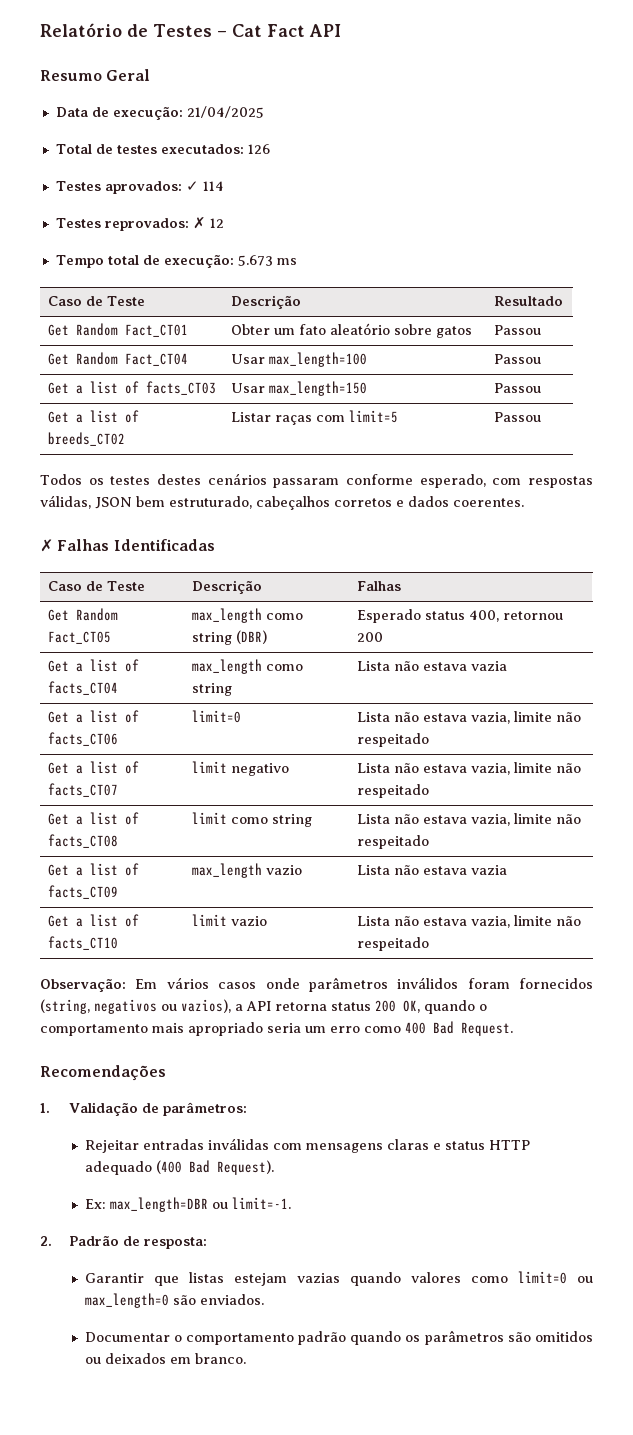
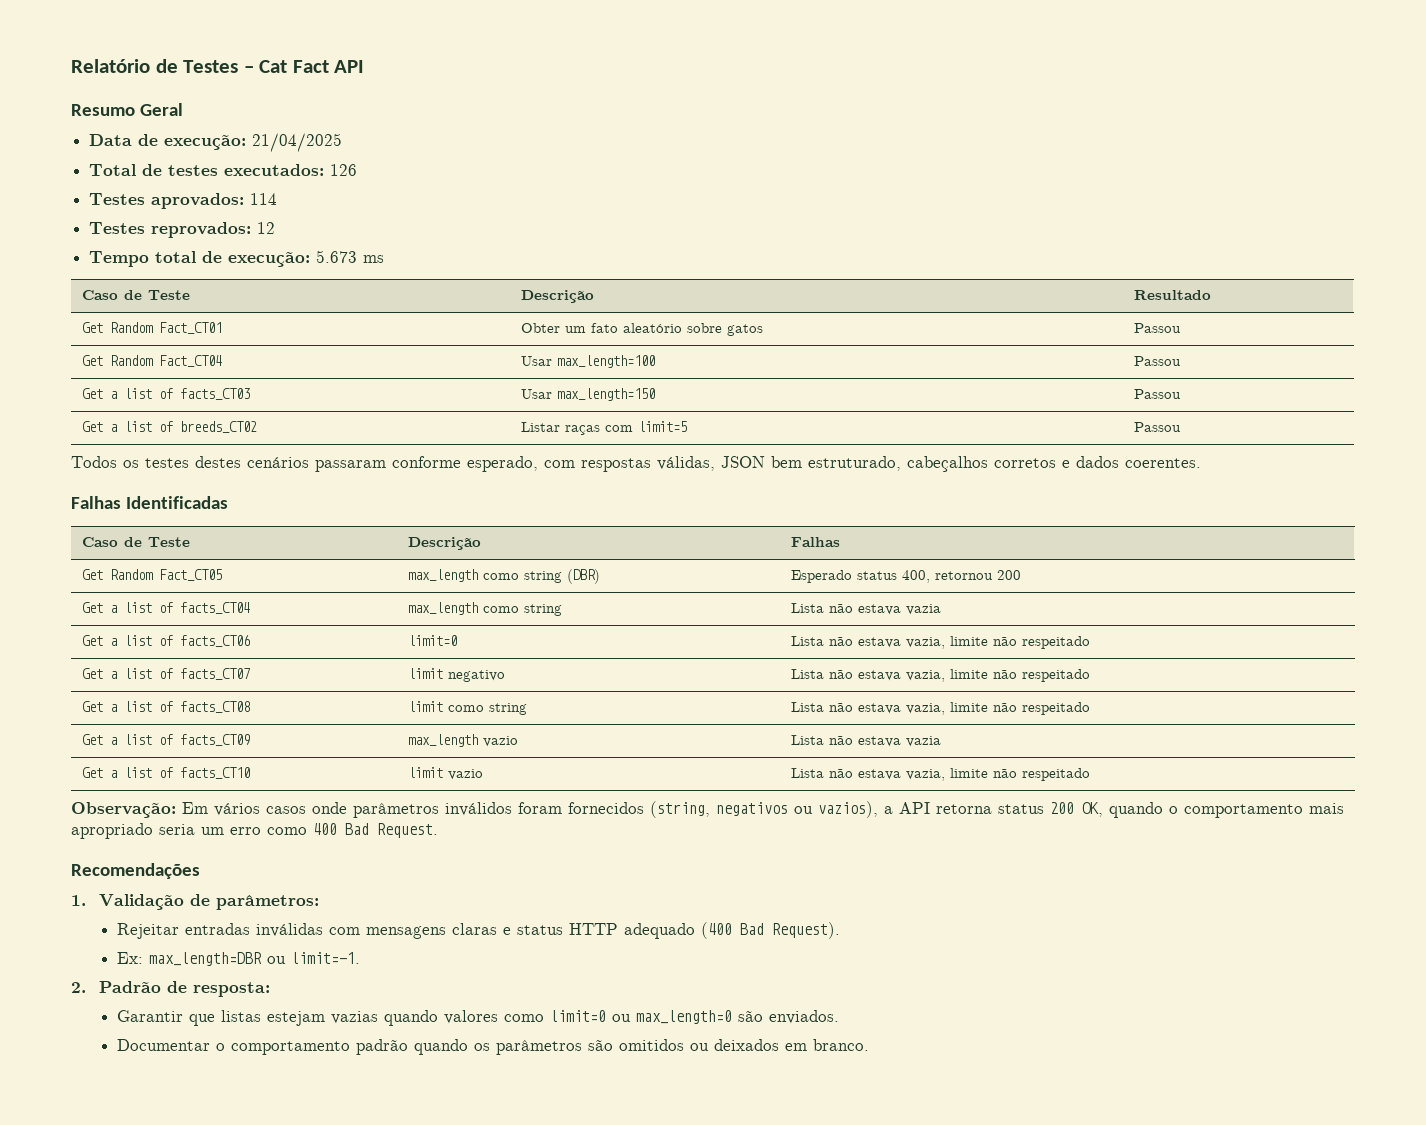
- Testes aprovados: ✓ 114
+ Testes aprovados: 114
- Testes reprovados: ✗ 12
+ Testes reprovados: 12
- ✗ Falhas Identificadas
+ Falhas Identificadas

